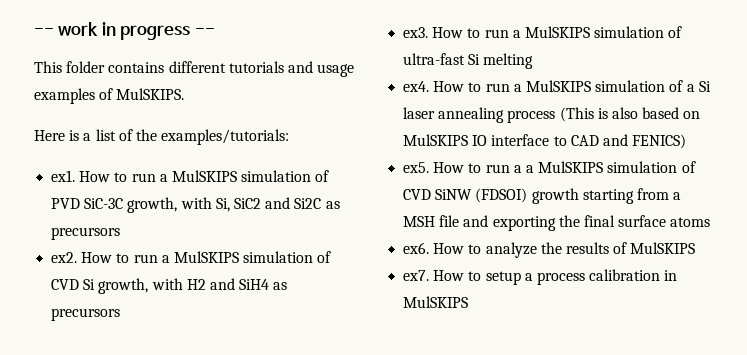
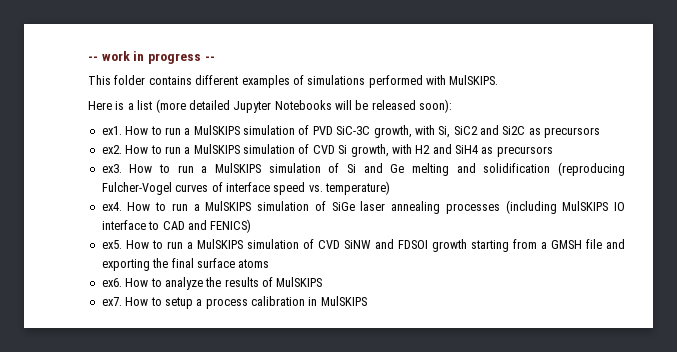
- This folder contains different tutorials and usage examples of MulSKIPS.
+ This folder contains different examples of simulations performed with MulSKIPS.
- Here is a list of the examples/tutorials:
+ Here is a list (more detailed Jupyter Notebooks will be released soon):
- How to run a MulSKIPS simulation of ultra-fast Si melting
+ How to run a MulSKIPS simulation of Si and Ge melting and solidification (reproducing Fulcher-Vogel curves of interface speed vs. temperature)
- How to run a MulSKIPS simulation of a Si laser annealing process (This is also based on MulSKIPS IO interface to CAD and FENICS)
+ How to run a MulSKIPS simulation of SiGe laser annealing processes (including MulSKIPS IO interface to CAD and FENICS)
- How to run a a MulSKIPS simulation of CVD SiNW (FDSOI) growth starting from a MSH file and exporting the final surface atoms
+ How to run a MulSKIPS simulation of CVD SiNW and FDSOI growth starting from a GMSH file and exporting the final surface atoms

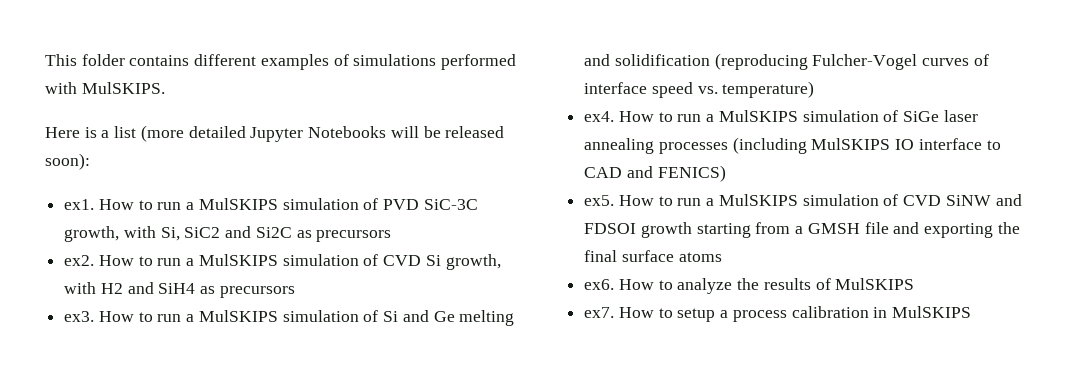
- -- work in progress --

